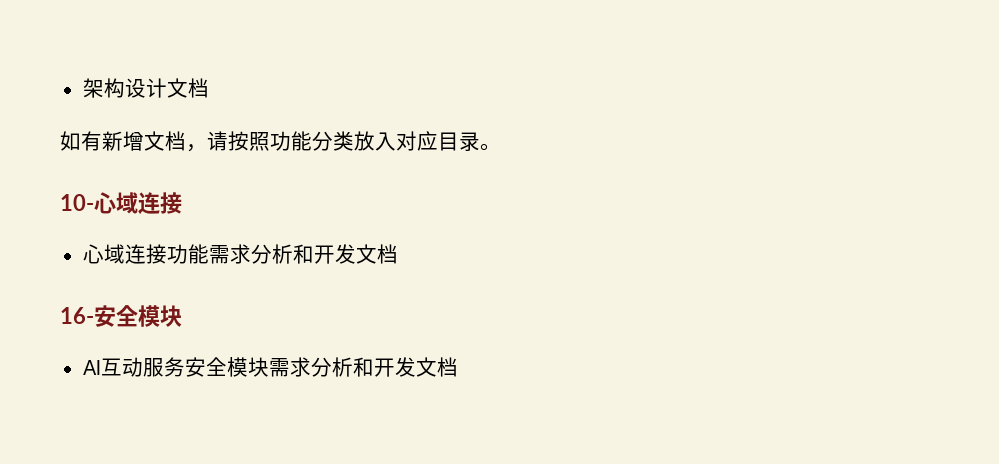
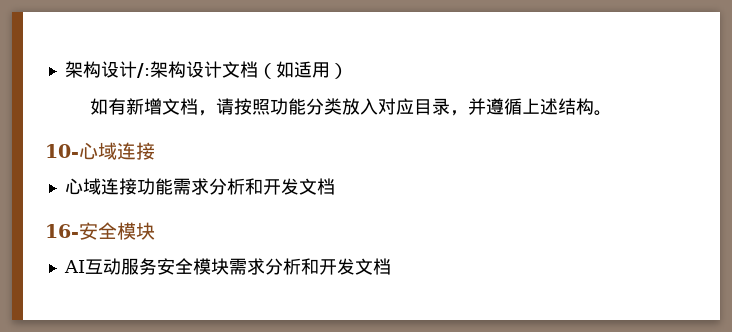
- 架构设计文档
+ 架构设计/:架构设计文档（如适用）
- 如有新增文档，请按照功能分类放入对应目录。
+ 如有新增文档，请按照功能分类放入对应目录，并遵循上述结构。

